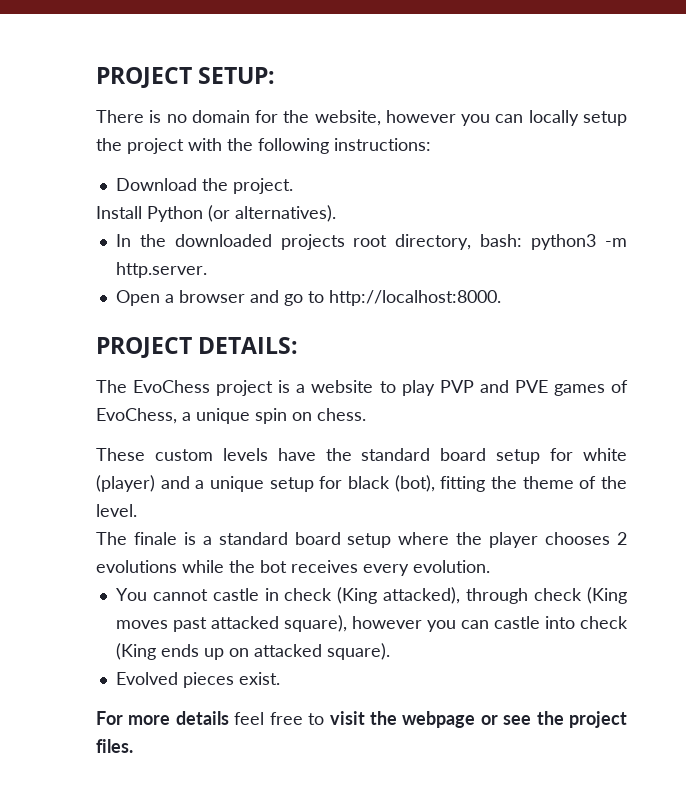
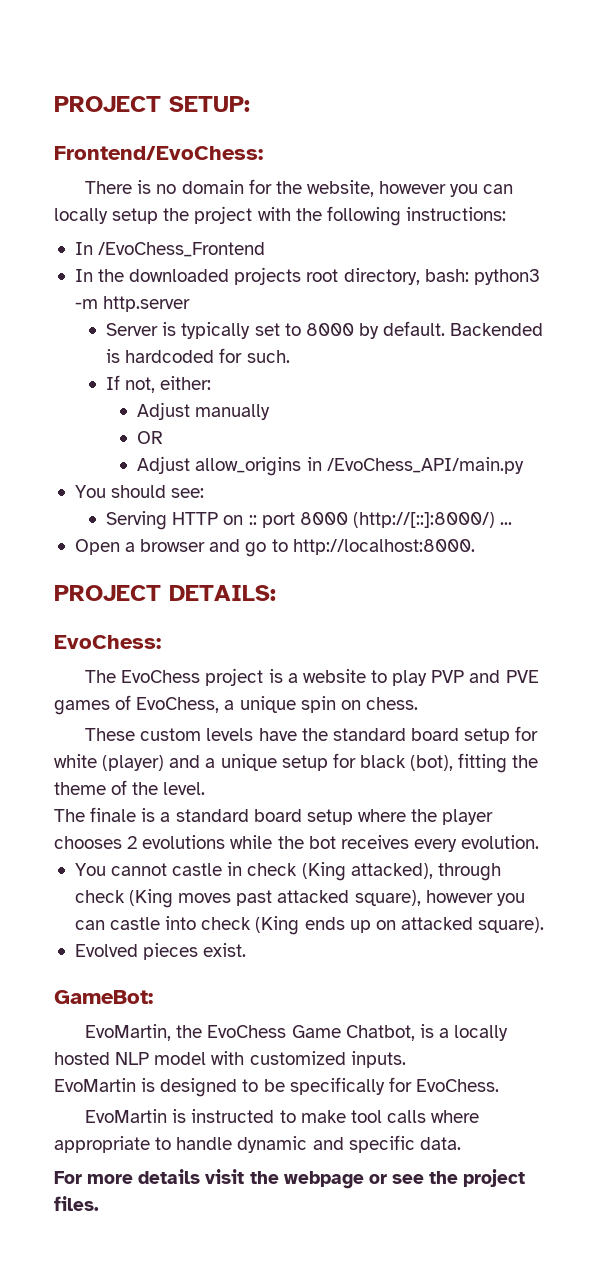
+ Frontend/EvoChess:
- Download the project.
- Install Python (or alternatives).
+ In /EvoChess_Frontend
- In the downloaded projects root directory, bash: python3 -m http.server.
+ In the downloaded projects root directory, bash: python3 -m http.server
+ Server is typically set to 8000 by default. Backended is hardcoded for such.
+ If not, either:
+ Adjust manually
+ OR
+ Adjust allow_origins in /EvoChess_API/main.py
+ You should see:
+ Serving HTTP on :: port 8000 (http://[::]:8000/) ...
+ EvoChess:
+ GameBot:
+ EvoMartin, the EvoChess Game Chatbot, is a locally hosted NLP model with customized inputs.
+ EvoMartin is designed to be specifically for EvoChess.
+ EvoMartin is instructed to make tool calls where appropriate to handle dynamic and specific data.
- For more details feel free to visit the webpage or see the project files.
+ For more details visit the webpage or see the project files.

